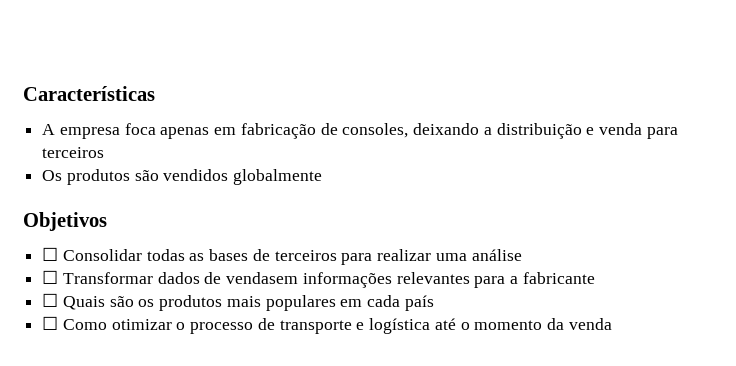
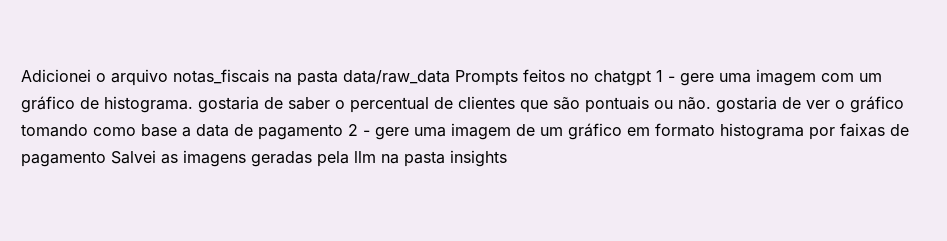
- Características
- A empresa foca apenas em fabricação de consoles, deixando a distribuição e venda para terceiros
- Os produtos são vendidos globalmente
- Objetivos
- ☐ Consolidar todas as bases de terceiros para realizar uma análise
- ☐ Transformar dados de vendasem informações relevantes para a fabricante
- ☐ Quais são os produtos mais populares em cada país
- ☐ Como otimizar o processo de transporte e logística até o momento da venda
+ Adicionei o arquivo notas_fiscais na pasta data/raw_data Prompts feitos no chatgpt 1 - gere uma imagem com um gráfico de histograma. gostaria de saber o percentual de clientes que são pontuais ou não. gostaria de ver o gráfico tomando como base a data de pagamento 2 - gere uma imagem de um gráfico em formato histograma por faixas de pagamento Salvei as imagens geradas pela llm na pasta insights

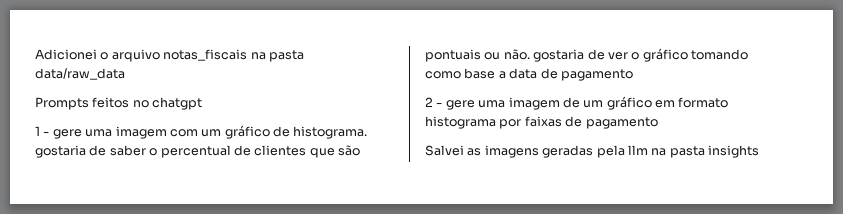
- Adicionei o arquivo notas_fiscais na pasta data/raw_data Prompts feitos no chatgpt 1 - gere uma imagem com um gráfico de histograma. gostaria de saber o percentual de clientes que são pontuais ou não. gostaria de ver o gráfico tomando como base a data de pagamento 2 - gere uma imagem de um gráfico em formato histograma por faixas de pagamento Salvei as imagens geradas pela llm na pasta insights
+ Adicionei o arquivo notas_fiscais na pasta data/raw_data
+ Prompts feitos no chatgpt
+ 1 - gere uma imagem com um gráfico de histograma. gostaria de saber o percentual de clientes que são pontuais ou não. gostaria de ver o gráfico tomando como base a data de pagamento
+ 2 - gere uma imagem de um gráfico em formato histograma por faixas de pagamento
+ Salvei as imagens geradas pela llm na pasta insights

